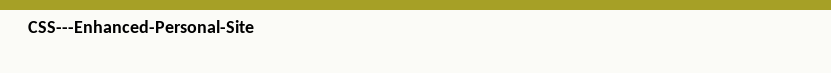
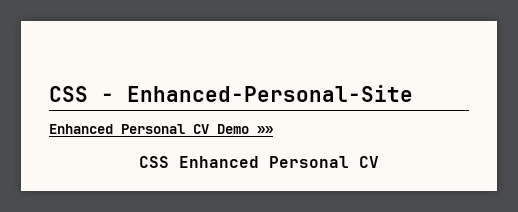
- CSS---Enhanced-Personal-Site
+ CSS - Enhanced-Personal-Site
+ Enhanced Personal CV Demo »»
+ CSS Enhanced Personal CV

